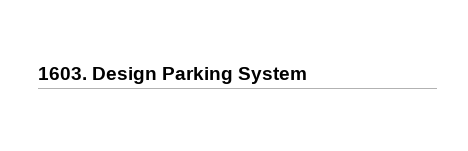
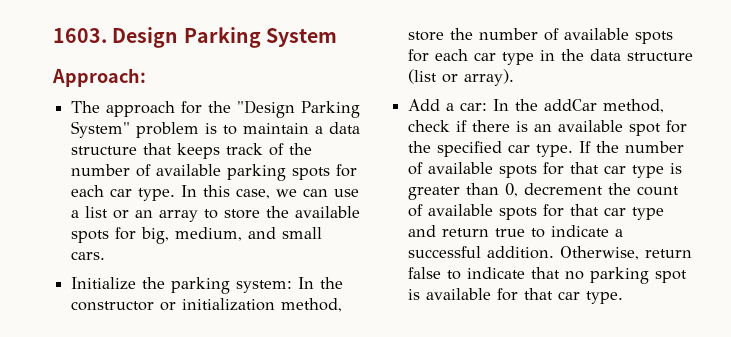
+ Approach:
+ The approach for the "Design Parking System" problem is to maintain a data structure that keeps track of the number of available parking spots for each car type. In this case, we can use a list or an array to store the available spots for big, medium, and small cars.
+ Initialize the parking system: In the constructor or initialization method, store the number of available spots for each car type in the data structure (list or array).
+ Add a car: In the addCar method, check if there is an available spot for the specified car type. If the number of available spots for that car type is greater than 0, decrement the count of available spots for that car type and return true to indicate a successful addition. Otherwise, return false to indicate that no parking spot is available for that car type.

